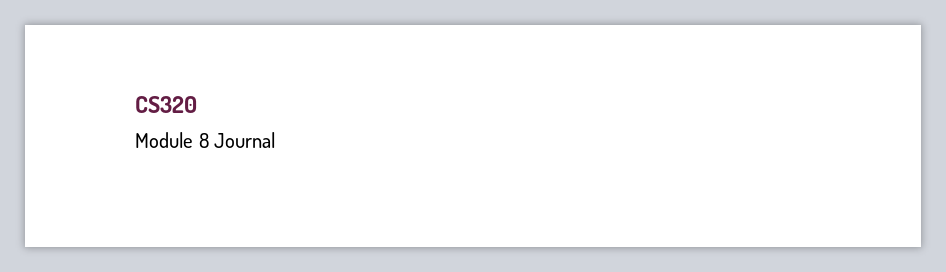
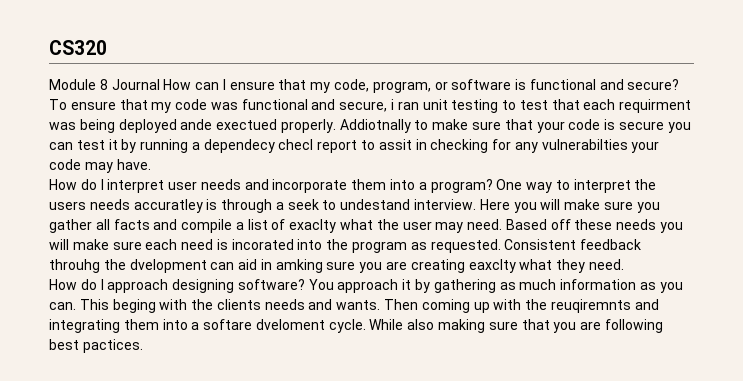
- Module 8 Journal
+ Module 8 Journal How can I ensure that my code, program, or software is functional and secure? To ensure that my code was functional and secure, i ran unit testing to test that each requirment was being deployed ande exectued properly. Addiotnally to make sure that your code is secure you can test it by running a dependecy checl report to assit in checking for any vulnerabilties your code may have.
+ How do I interpret user needs and incorporate them into a program? One way to interpret the users needs accuratley is through a seek to undestand interview. Here you will make sure you gather all facts and compile a list of exaclty what the user may need. Based off these needs you will make sure each need is incorated into the program as requested. Consistent feedback throuhg the dvelopment can aid in amking sure you are creating eaxclty what they need.
+ How do I approach designing software? You approach it by gathering as much information as you can. This beging with the clients needs and wants. Then coming up with the reuqiremnts and integrating them into a softare dveloment cycle. While also making sure that you are following best pactices.

